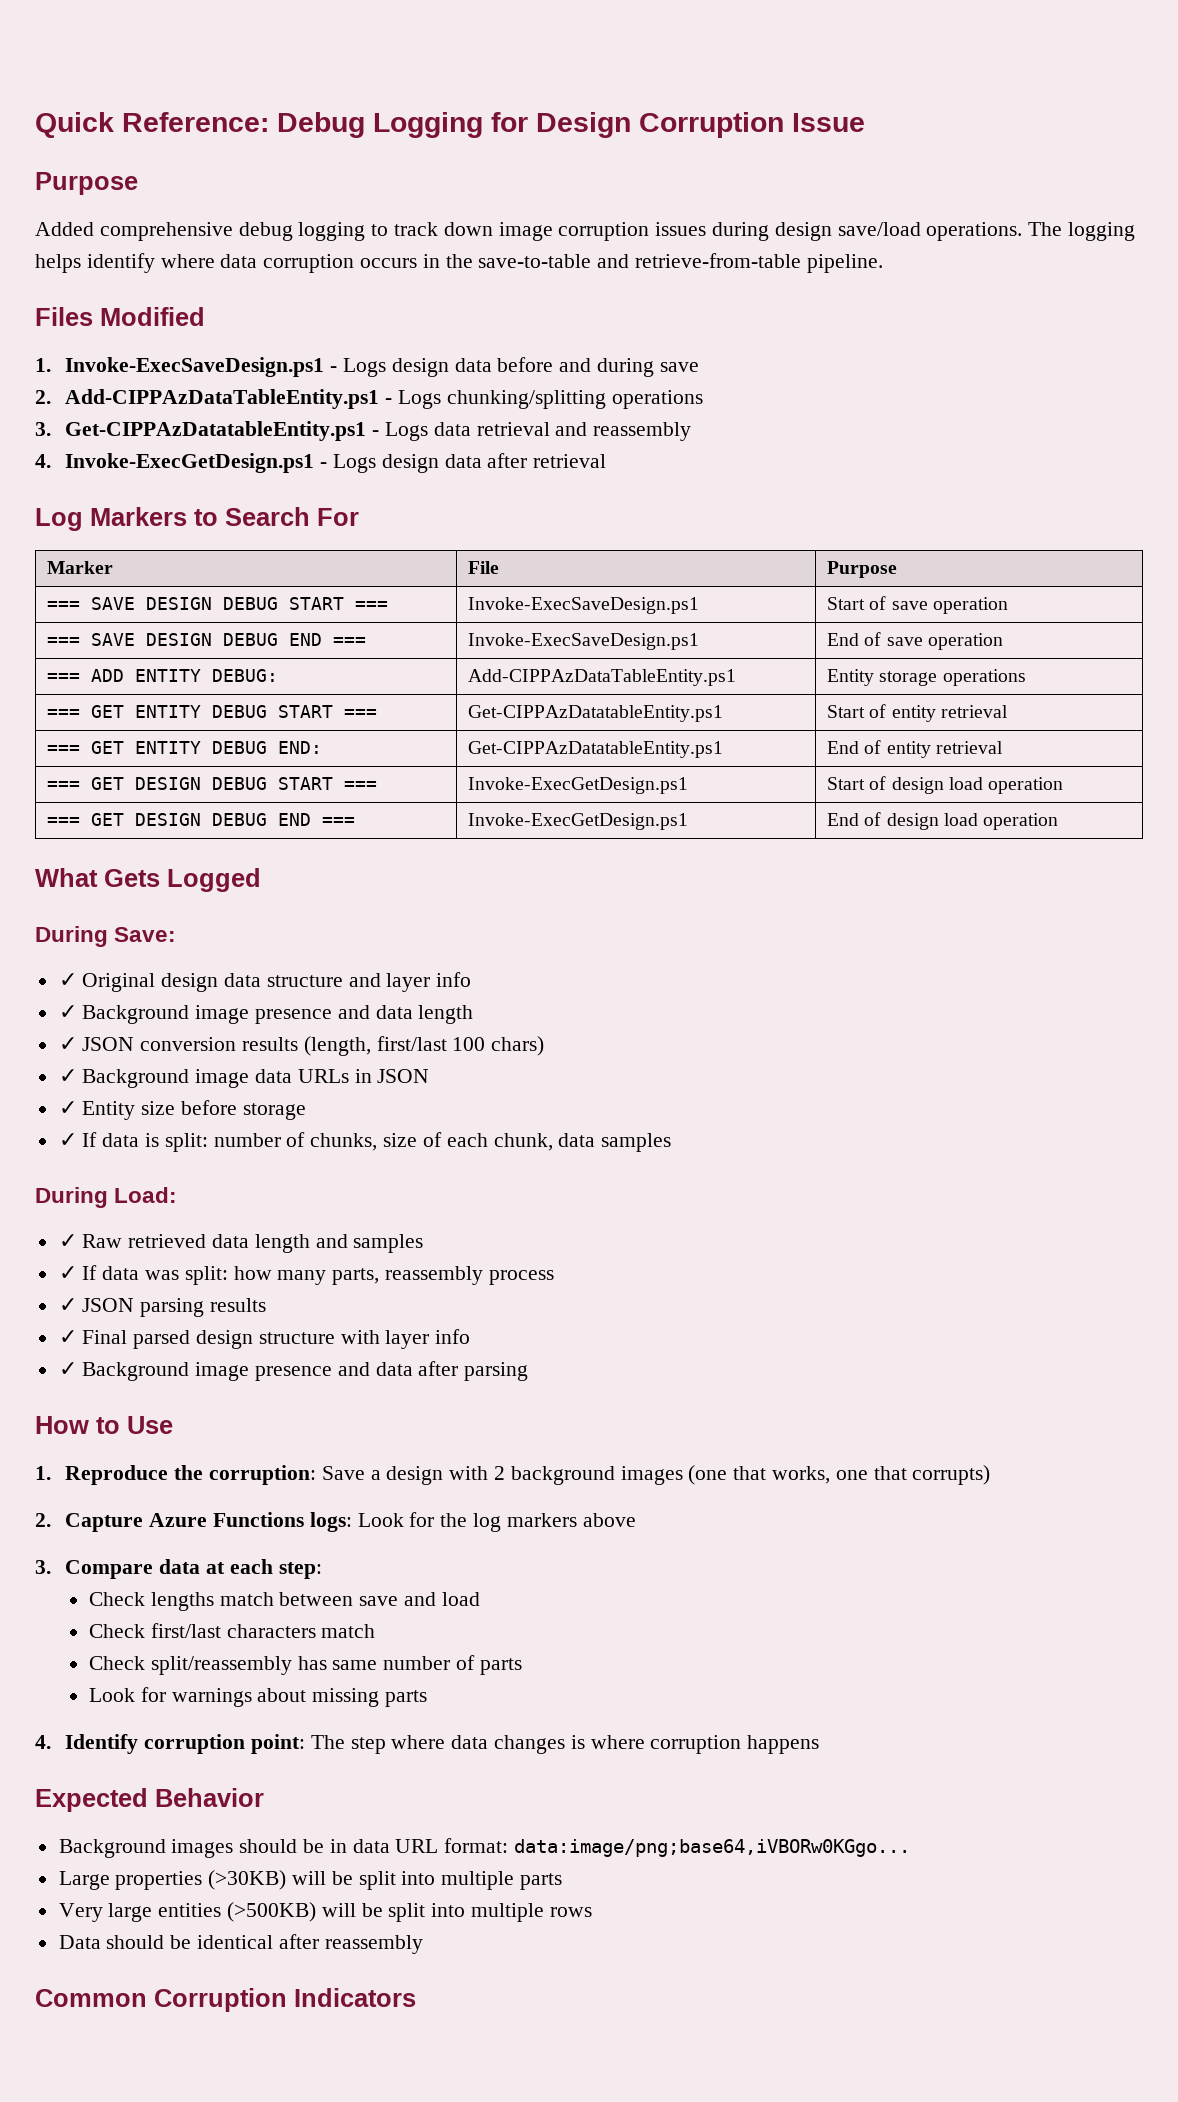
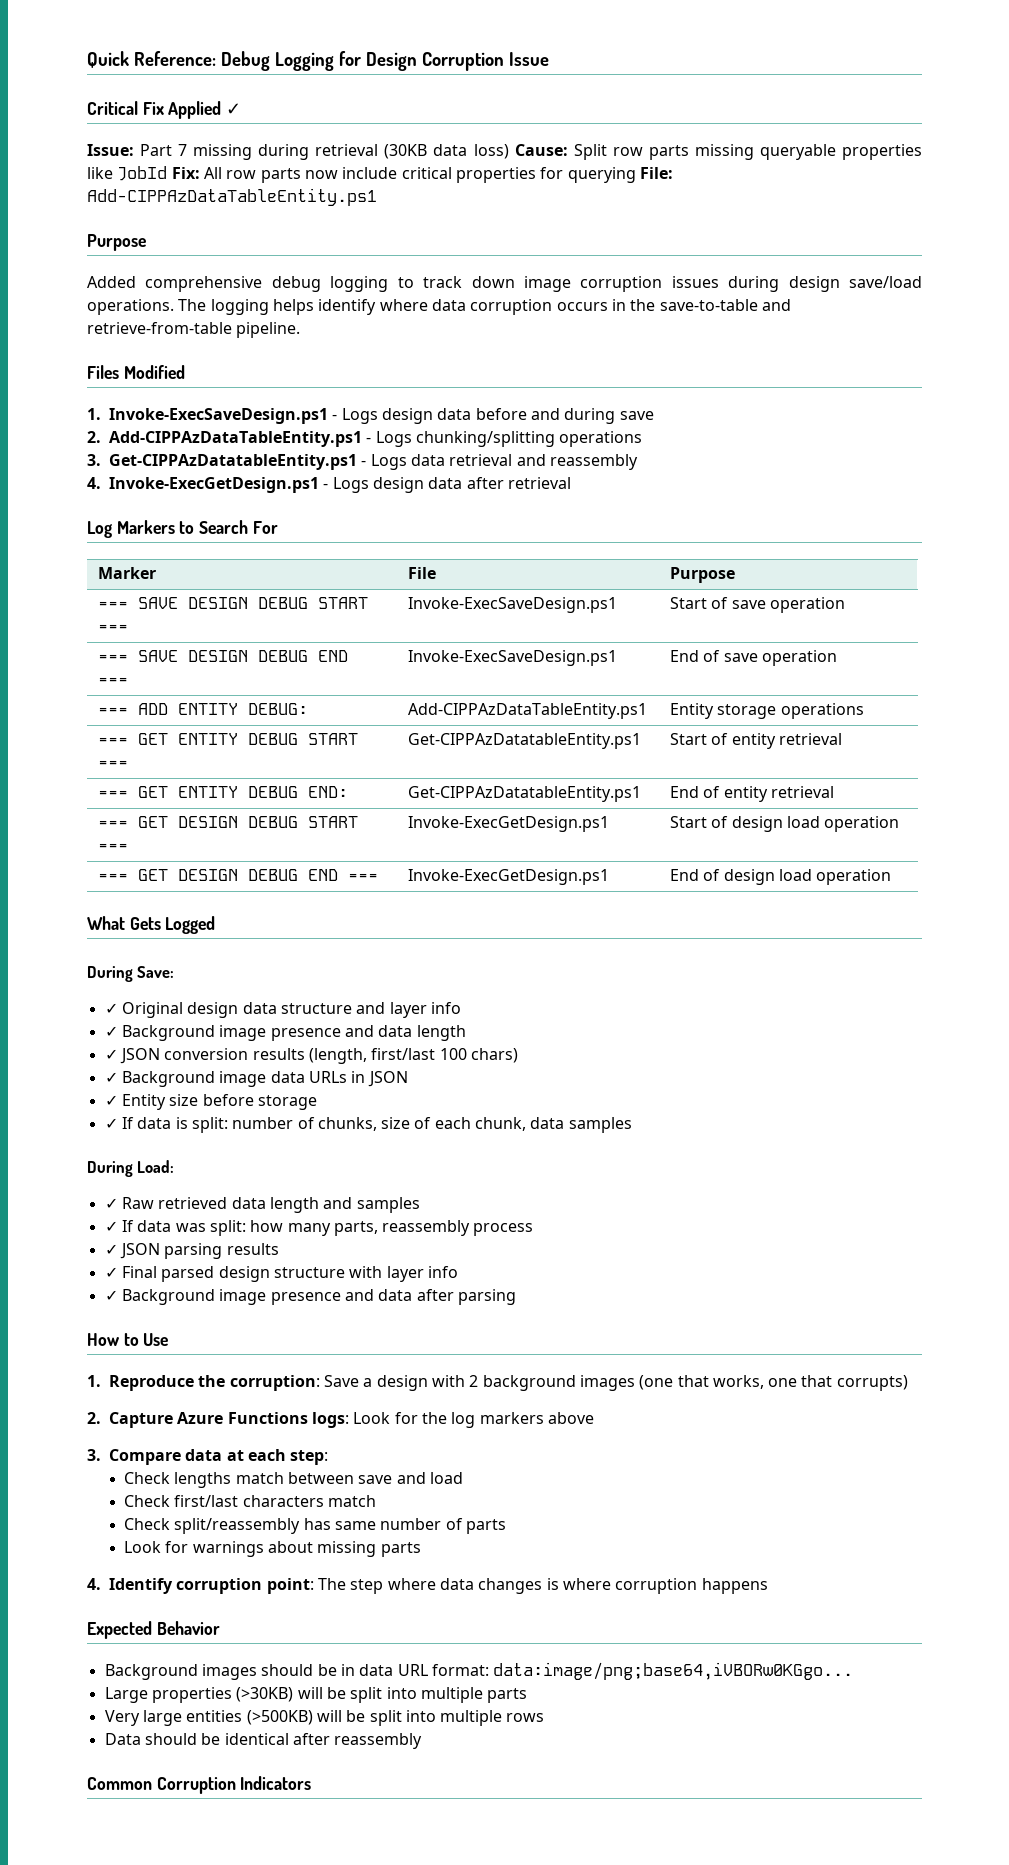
+ Critical Fix Applied ✓
+ Issue: Part 7 missing during retrieval (30KB data loss) Cause: Split row parts missing queryable properties like JobId Fix: All row parts now include critical properties for querying File: Add-CIPPAzDataTableEntity.ps1

